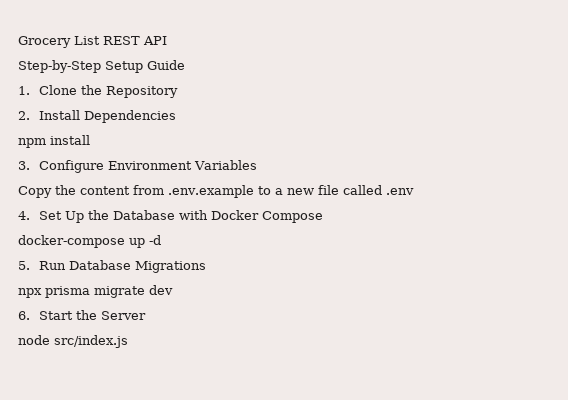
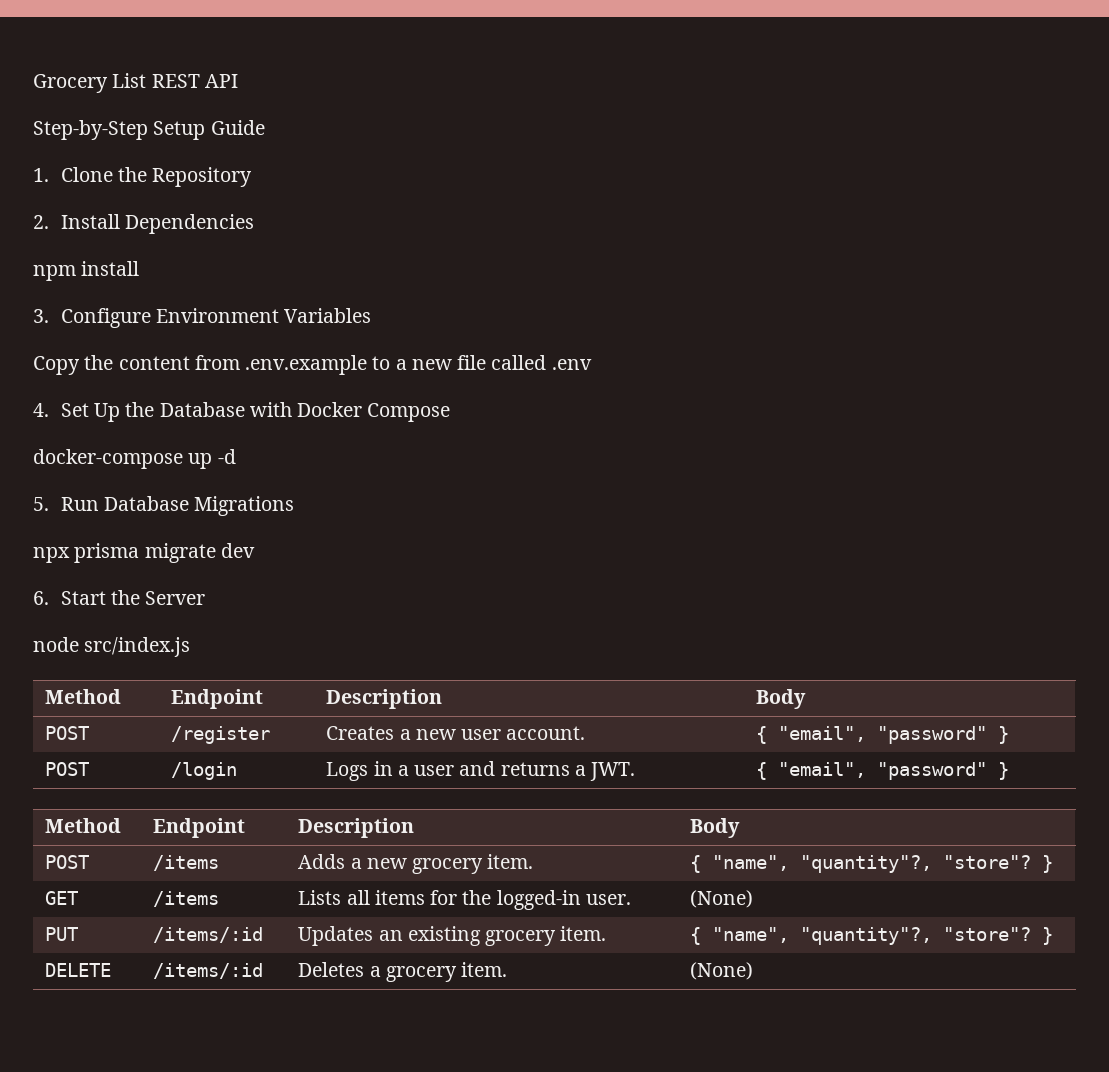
  node src/index.js
+ Method | Endpoint | Description | Body
+ POST | /register | Creates a new user account. | { "email", "password" }
+ POST | /login | Logs in a user and returns a JWT. | { "email", "password" }
+ Method | Endpoint | Description | Body
+ POST | /items | Adds a new grocery item. | { "name", "quantity"?, "store"? }
+ GET | /items | Lists all items for the logged-in user. | (None)
+ PUT | /items/:id | Updates an existing grocery item. | { "name", "quantity"?, "store"? }
+ DELETE | /items/:id | Deletes a grocery item. | (None)

